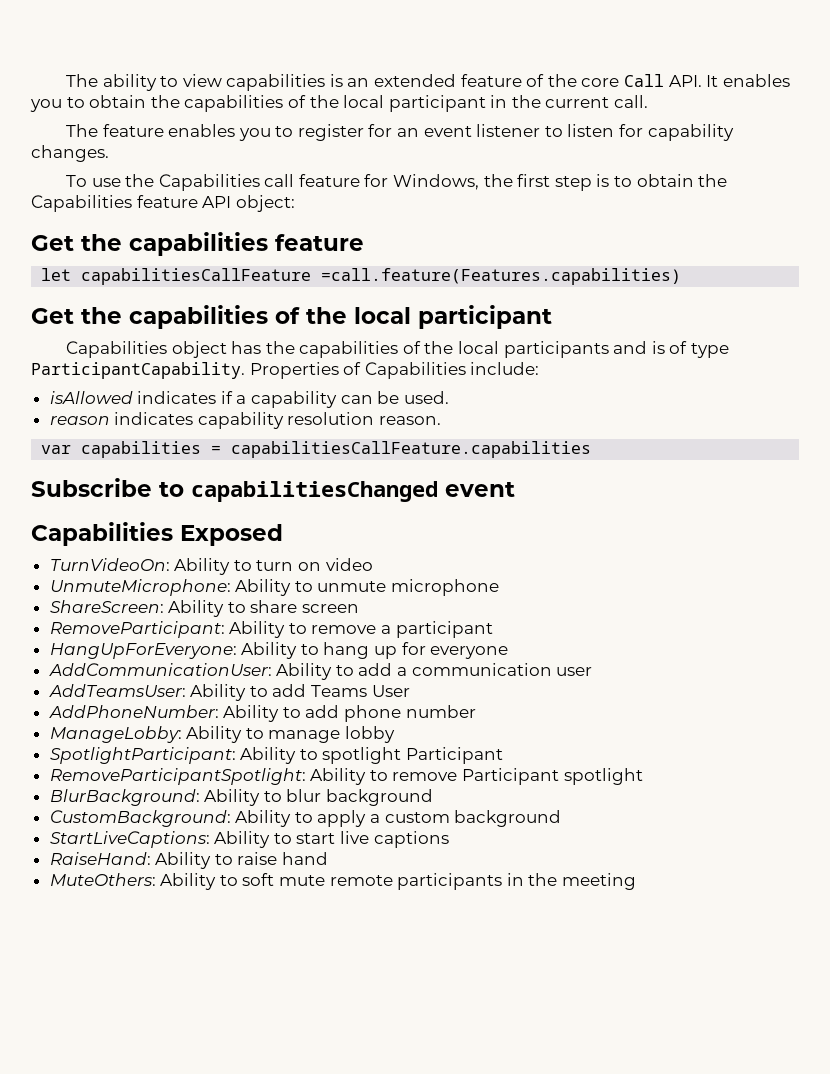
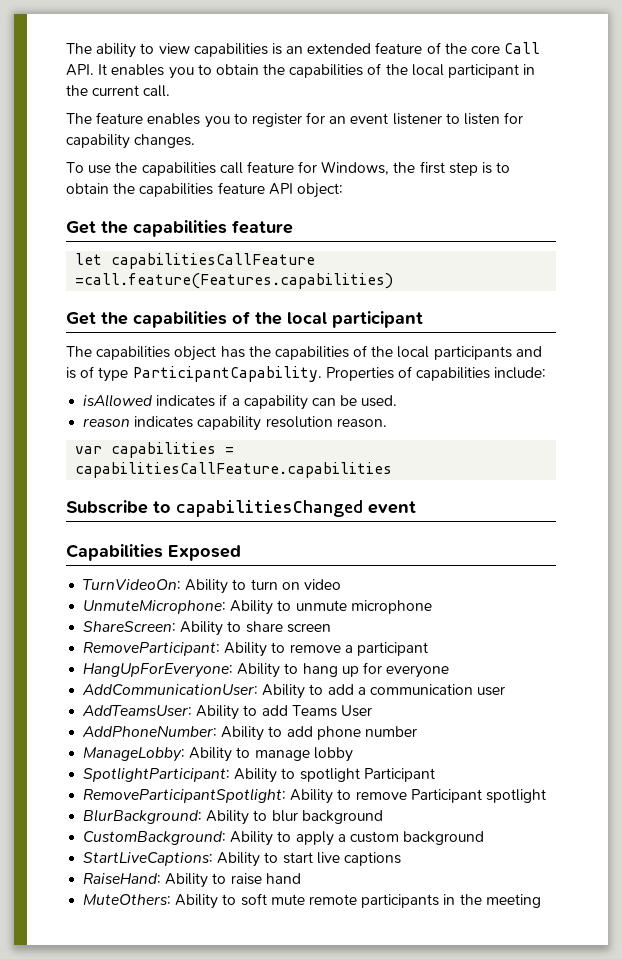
- To use the Capabilities call feature for Windows, the first step is to obtain the Capabilities feature API object:
+ To use the capabilities call feature for Windows, the first step is to obtain the capabilities feature API object:
- Capabilities object has the capabilities of the local participants and is of type ParticipantCapability.
+ The capabilities object has the capabilities of the local participants and is of type ParticipantCapability.
- Properties of Capabilities include:
+ Properties of capabilities include:

